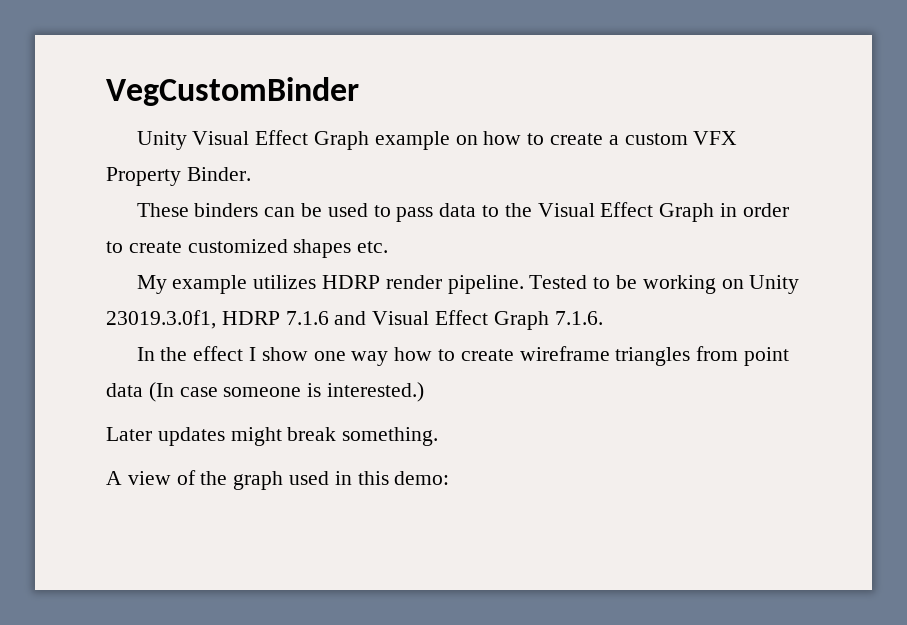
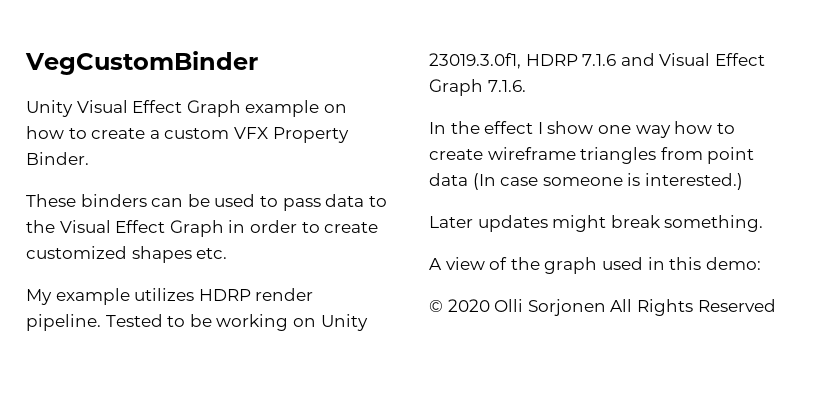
+ © 2020 Olli Sorjonen All Rights Reserved

